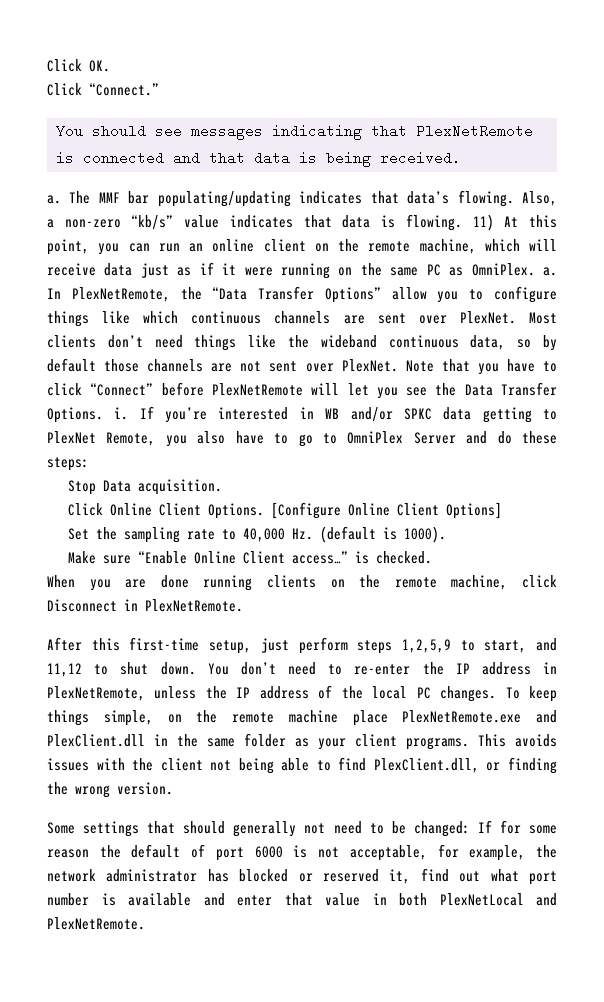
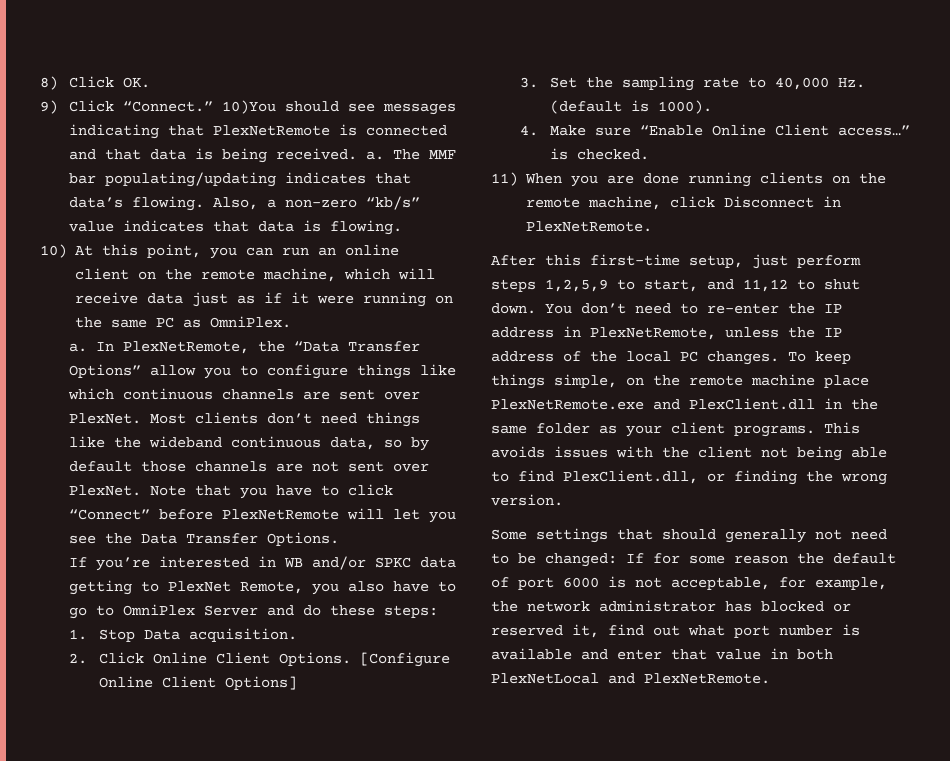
- Click OK.
+ 8) Click OK.
- Click “Connect.”
- You should see messages indicating that PlexNetRemote is connected and that data is being received.
- a.
+ 9) Click “Connect.” 10)You should see messages indicating that PlexNetRemote is connected and that data is being received. a.
- Also, a non-zero “kb/s” value indicates that data is flowing. 11) At this point, you can run an online client on the remote machine, which will receive data just as if it were running on the same PC as OmniPlex. a.
+ Also, a non-zero “kb/s” value indicates that data is flowing.
+ 10) At this point, you can run an online client on the remote machine, which will receive data just as if it were running on the same PC as OmniPlex.
+ a.
- Note that you have to click “Connect” before PlexNetRemote will let you see the Data Transfer Options. i. If you’re interested in WB and/or SPKC data getting to PlexNet Remote, you also have to go to OmniPlex Server and do these steps:
+ Note that you have to click “Connect” before PlexNetRemote will let you see the Data Transfer Options.
+ If you’re interested in WB and/or SPKC data getting to PlexNet Remote, you also have to go to OmniPlex Server and do these steps:
- Stop Data acquisition.
+ 1. Stop Data acquisition.
- Click Online Client Options.
+ 2. Click Online Client Options.
- Set the sampling rate to 40,000 Hz. (default is 1000).
+ 3. Set the sampling rate to 40,000 Hz. (default is 1000).
- Make sure “Enable Online Client access…” is checked.
+ 4. Make sure “Enable Online Client access…” is checked.
- When you are done running clients on the remote machine, click Disconnect in PlexNetRemote.
+ 11) When you are done running clients on the remote machine, click Disconnect in PlexNetRemote.

